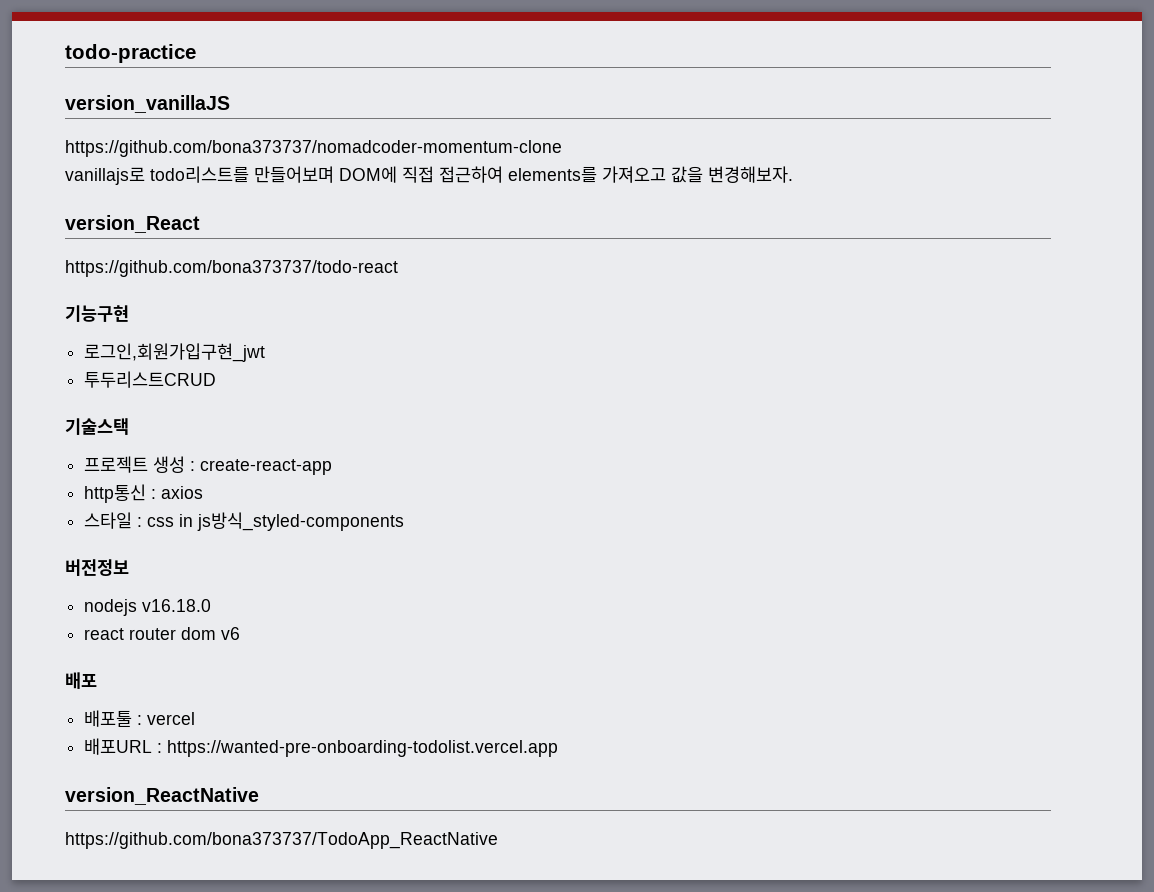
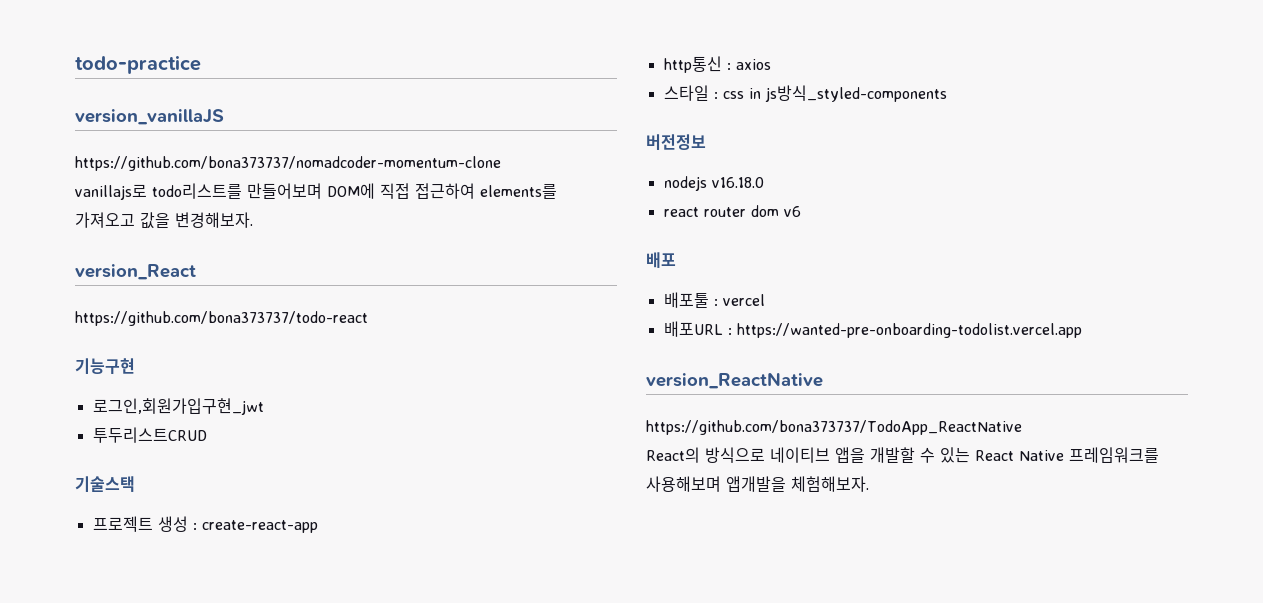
+ React의 방식으로 네이티브 앱을 개발할 수 있는 React Native 프레임워크를 사용해보며 앱개발을 체험해보자.

